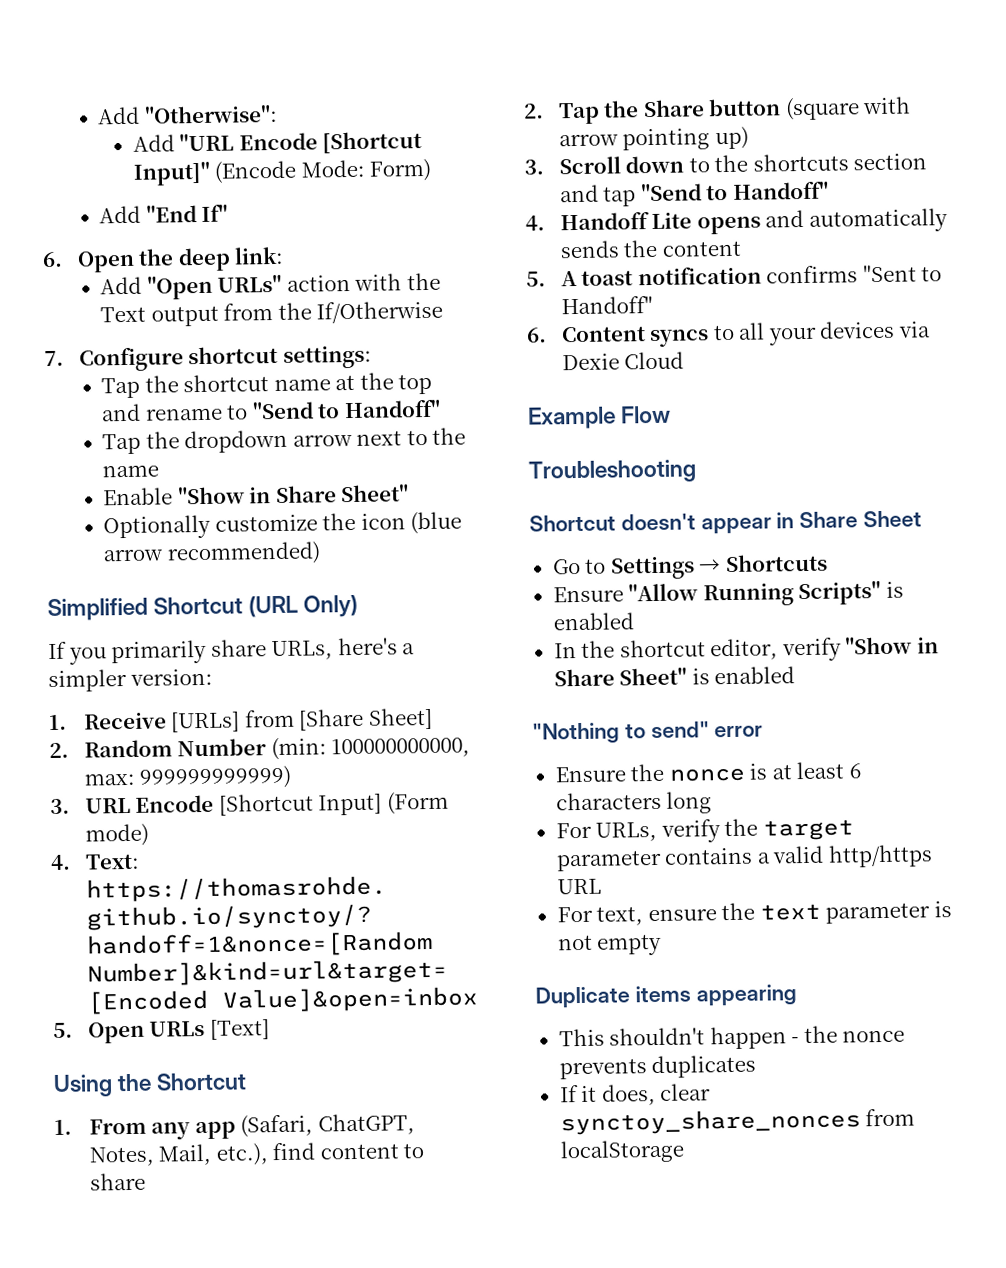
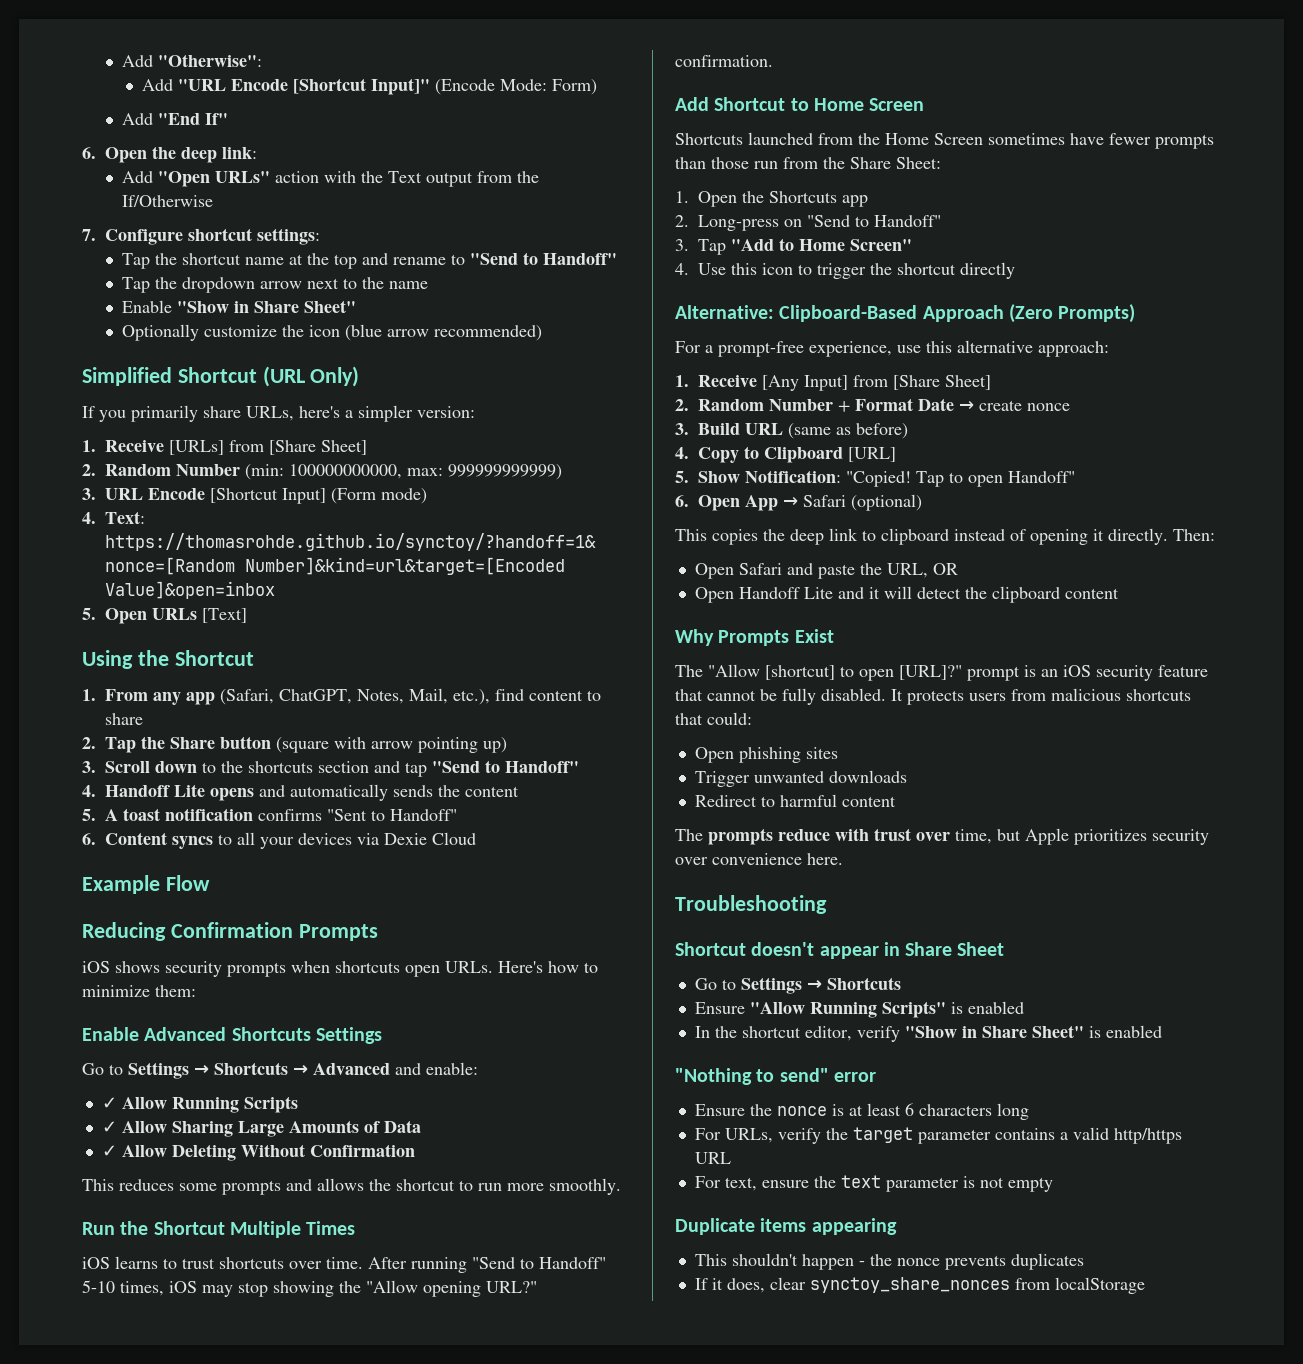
+ Reducing Confirmation Prompts
+ iOS shows security prompts when shortcuts open URLs. Here's how to minimize them:
+ Enable Advanced Shortcuts Settings
+ Go to Settings → Shortcuts → Advanced and enable:
+ ✓ Allow Running Scripts
+ ✓ Allow Sharing Large Amounts of Data
+ ✓ Allow Deleting Without Confirmation
+ This reduces some prompts and allows the shortcut to run more smoothly.
+ Run the Shortcut Multiple Times
+ iOS learns to trust shortcuts over time. After running "Send to Handoff" 5-10 times, iOS may stop showing the "Allow opening URL?" confirmation.
+ Add Shortcut to Home Screen
+ Shortcuts launched from the Home Screen sometimes have fewer prompts than those run from the Share Sheet:
+ 1. Open the Shortcuts app
+ 2. Long-press on "Send to Handoff"
+ 3. Tap "Add to Home Screen"
+ 4. Use this icon to trigger the shortcut directly
+ Alternative: Clipboard-Based Approach (Zero Prompts)
+ For a prompt-free experience, use this alternative approach:
+ 1. Receive [Any Input] from [Share Sheet]
+ 2. Random Number + Format Date → create nonce
+ 3. Build URL (same as before)
+ 4. Copy to Clipboard [URL]
+ 5. Show Notification: "Copied! Tap to open Handoff"
+ 6. Open App → Safari (optional)
+ This copies the deep link to clipboard instead of opening it directly. Then:
+ Open Safari and paste the URL, OR
+ Open Handoff Lite and it will detect the clipboard content
+ Why Prompts Exist
+ The "Allow [shortcut] to open [URL]?" prompt is an iOS security feature that cannot be fully disabled. It protects users from malicious shortcuts that could:
+ Open phishing sites
+ Trigger unwanted downloads
+ Redirect to harmful content
+ The prompts reduce with trust over time, but Apple prioritizes security over convenience here.

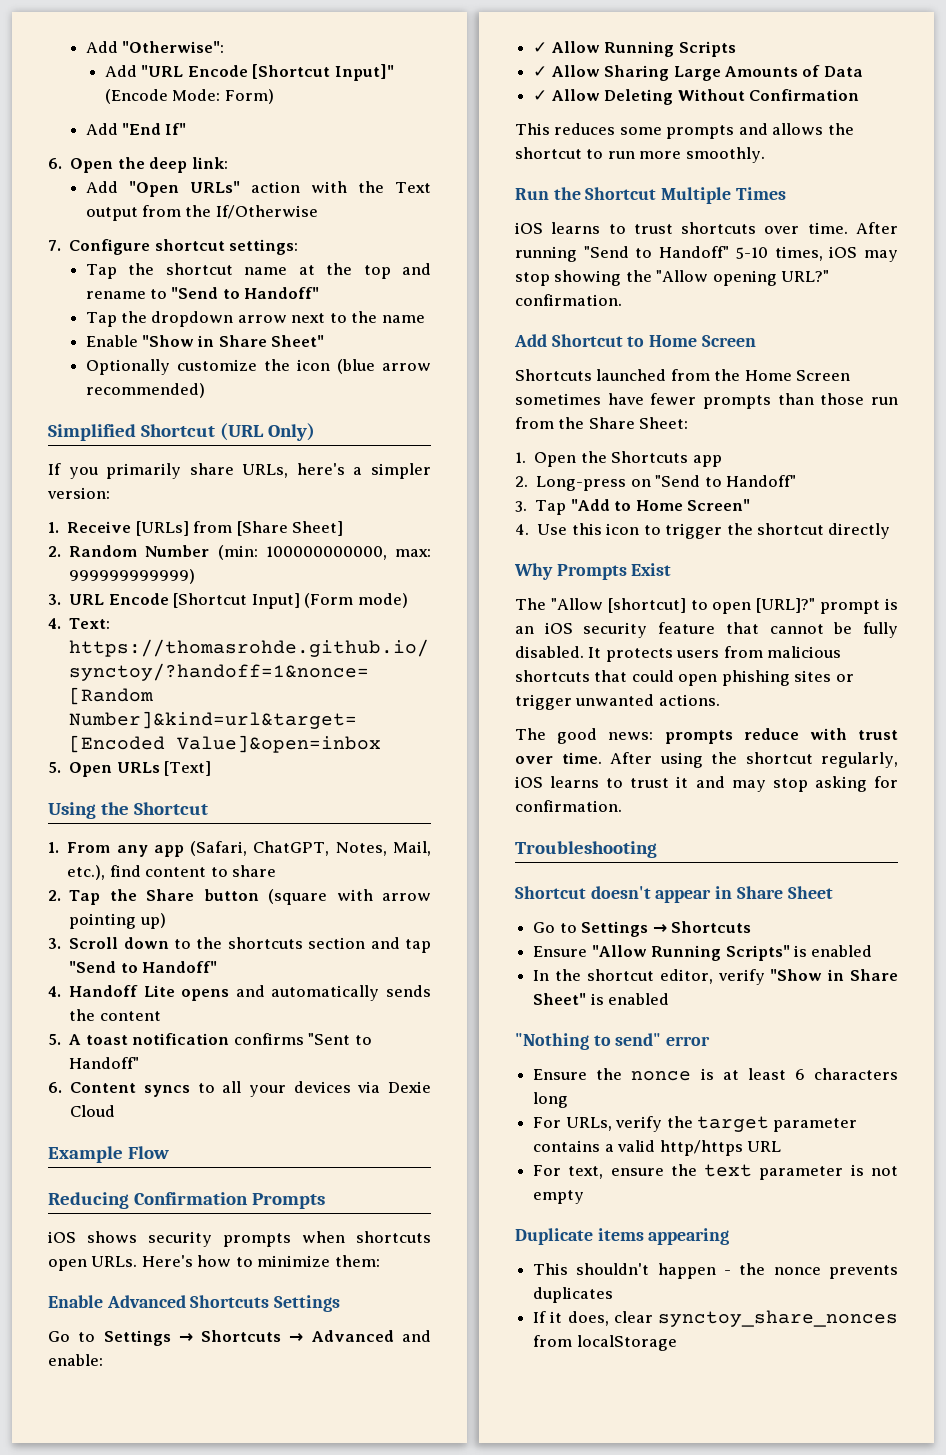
- Alternative: Clipboard-Based Approach (Zero Prompts)
- For a prompt-free experience, use this alternative approach:
- 1. Receive [Any Input] from [Share Sheet]
- 2. Random Number + Format Date → create nonce
- 3. Build URL (same as before)
- 4. Copy to Clipboard [URL]
- 5. Show Notification: "Copied! Tap to open Handoff"
- 6. Open App → Safari (optional)
- This copies the deep link to clipboard instead of opening it directly. Then:
- Open Safari and paste the URL, OR
- Open Handoff Lite and it will detect the clipboard content
- It protects users from malicious shortcuts that could:
- Open phishing sites
- Trigger unwanted downloads
- Redirect to harmful content
- The prompts reduce with trust over time, but Apple prioritizes security over convenience here.
+ It protects users from malicious shortcuts that could open phishing sites or trigger unwanted actions.
+ The good news: prompts reduce with trust over time. After using the shortcut regularly, iOS learns to trust it and may stop asking for confirmation.

